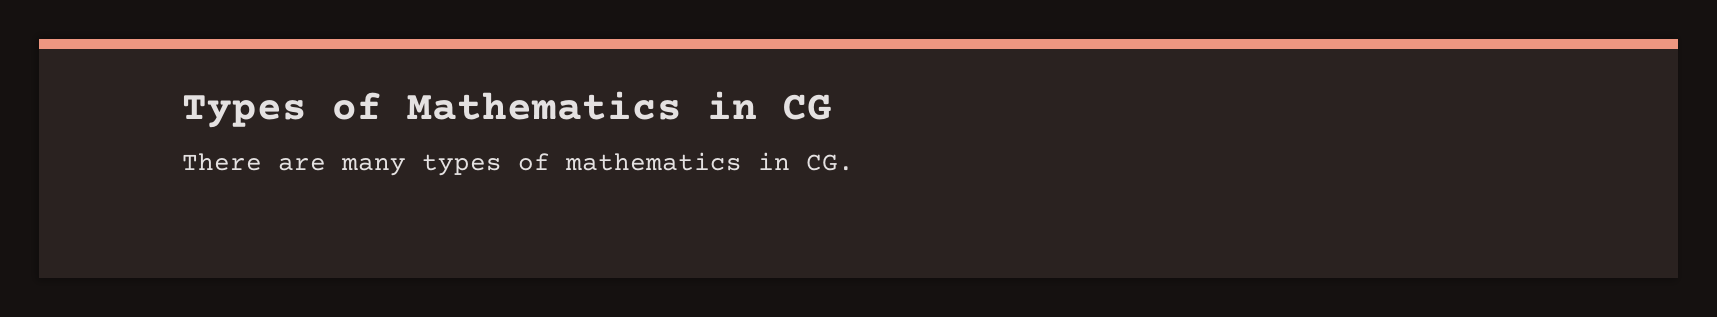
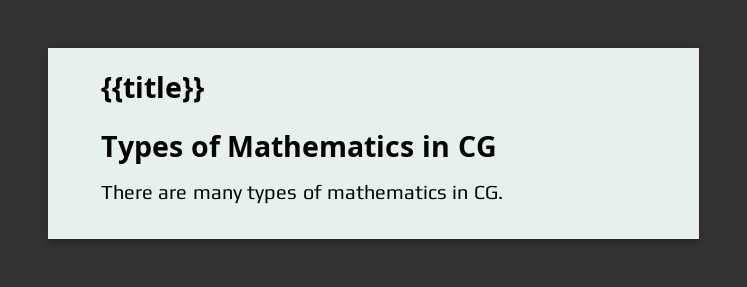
+ {{title}}

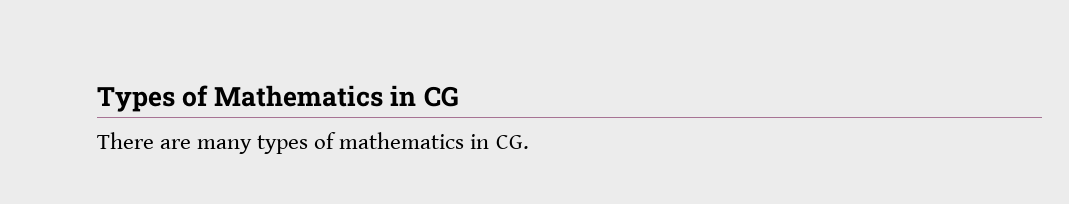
- {{title}}

